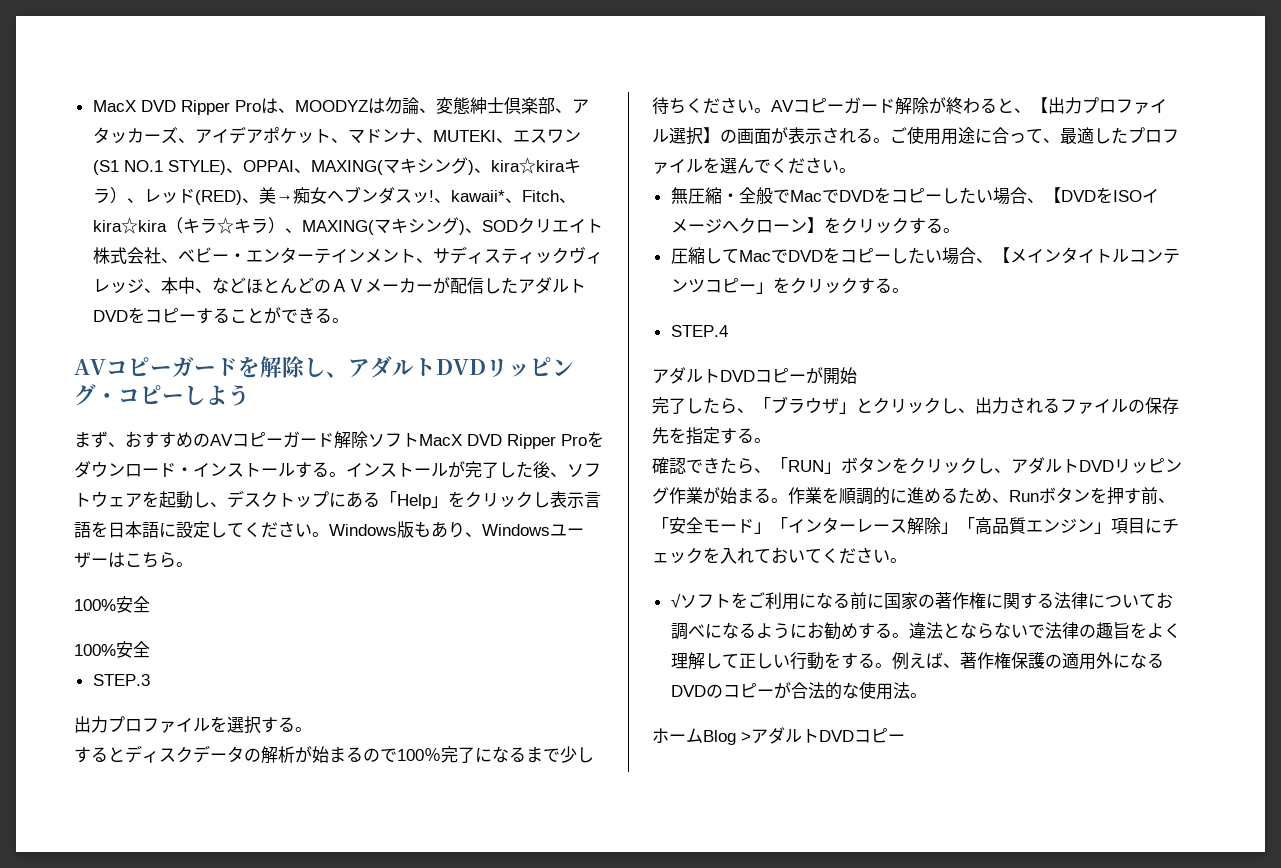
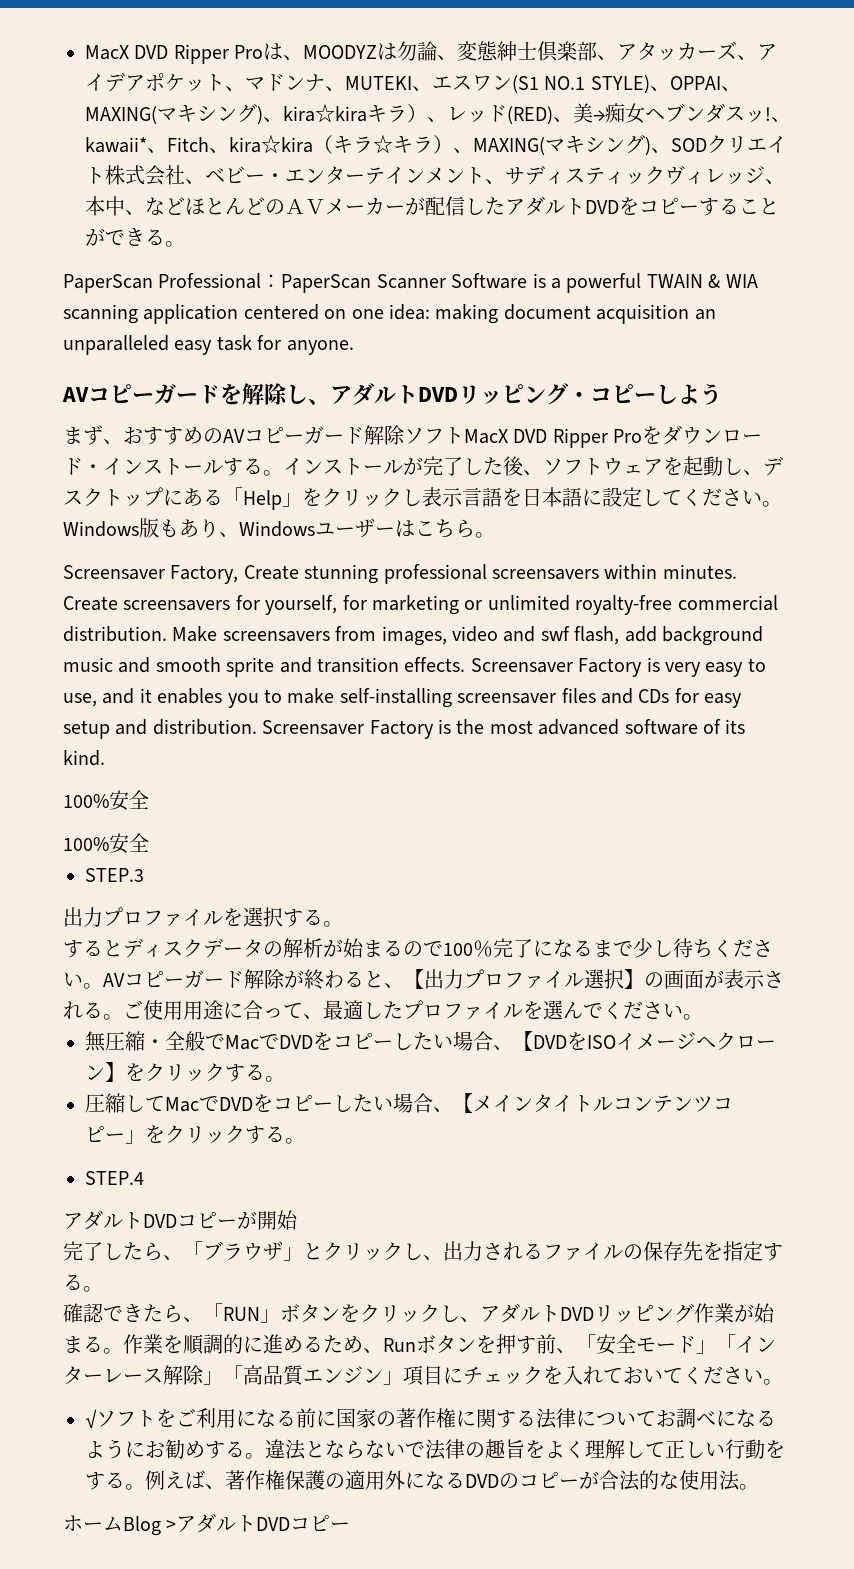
+ PaperScan Professional：PaperScan Scanner Software is a powerful TWAIN & WIA scanning application centered on one idea: making document acquisition an unparalleled easy task for anyone.
+ Screensaver Factory, Create stunning professional screensavers within minutes. Create screensavers for yourself, for marketing or unlimited royalty-free commercial distribution. Make screensavers from images, video and swf flash, add background music and smooth sprite and transition effects. Screensaver Factory is very easy to use, and it enables you to make self-installing screensaver files and CDs for easy setup and distribution. Screensaver Factory is the most advanced software of its kind.

